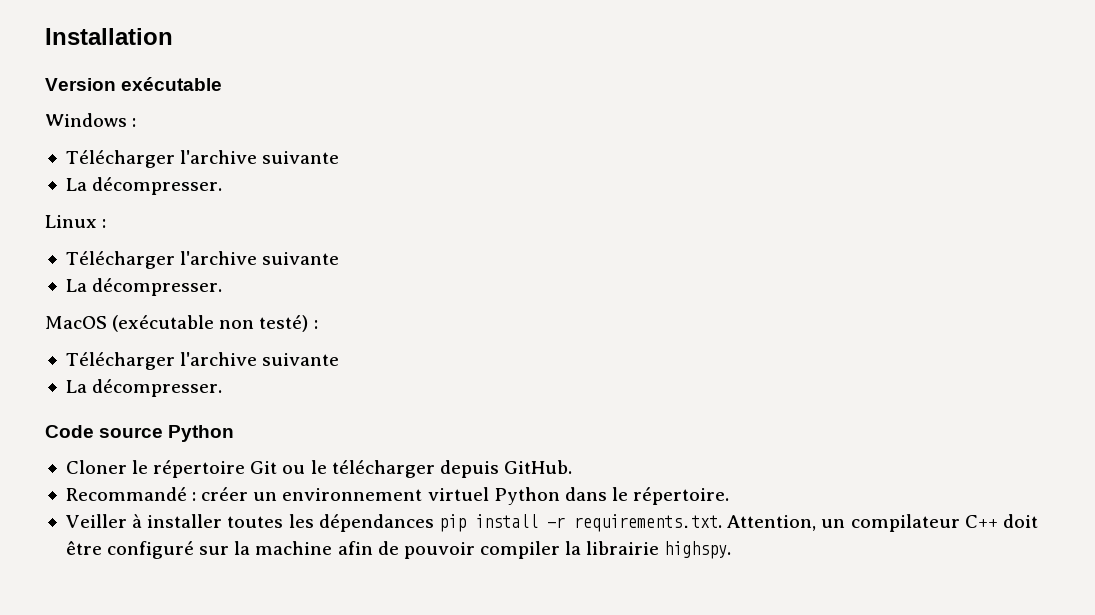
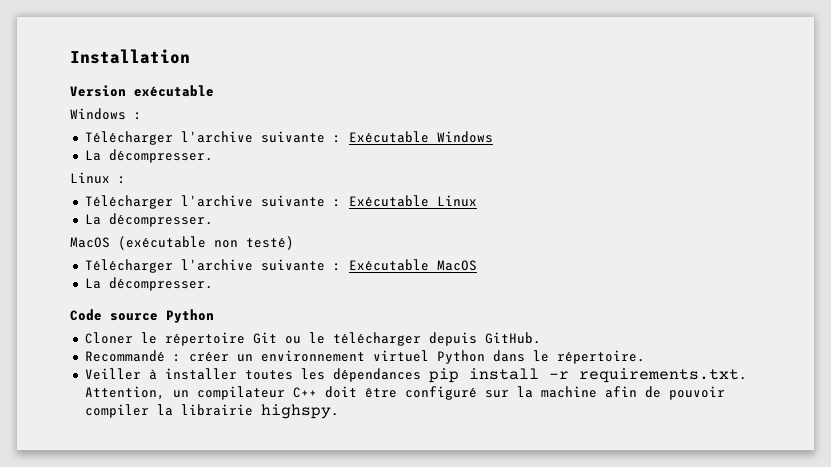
  Windows :
- Télécharger l'archive suivante
+ Télécharger l'archive suivante : Exécutable Windows
  Linux :
- Télécharger l'archive suivante
+ Télécharger l'archive suivante : Exécutable Linux
- MacOS (exécutable non testé) :
- Télécharger l'archive suivante
+ MacOS (exécutable non testé)
+ Télécharger l'archive suivante : Exécutable MacOS

